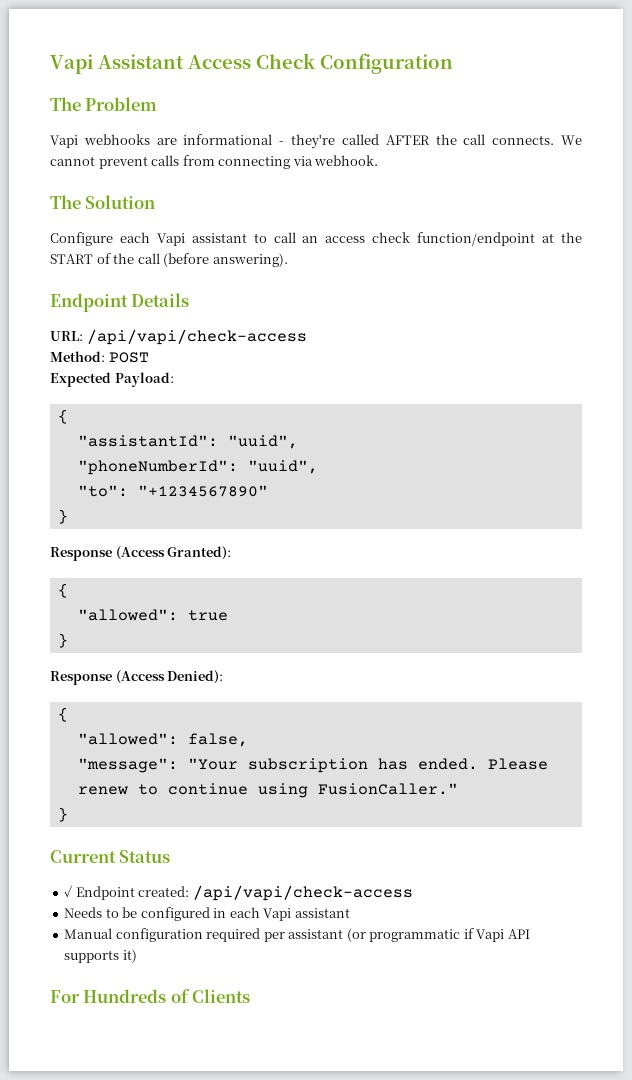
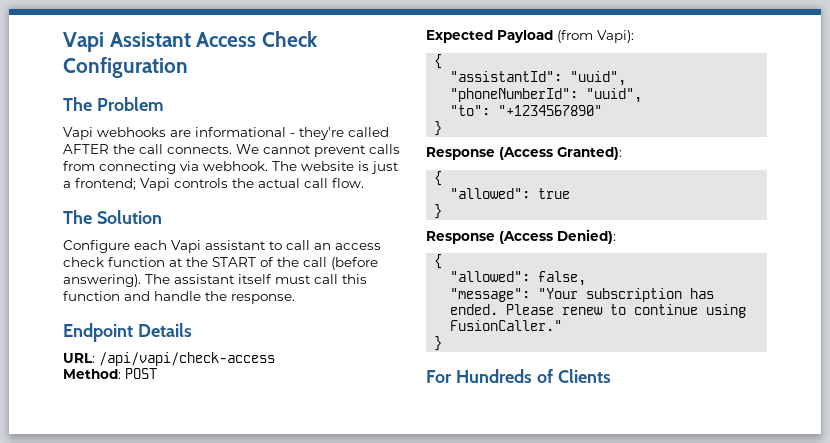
+ The website is just a frontend; Vapi controls the actual call flow.
- Configure each Vapi assistant to call an access check function/endpoint at the START of the call (before answering).
+ Configure each Vapi assistant to call an access check function at the START of the call (before answering). The assistant itself must call this function and handle the response.
- Expected Payload:
+ Expected Payload (from Vapi):
- Current Status
- ✓ Endpoint created: /api/vapi/check-access
- Needs to be configured in each Vapi assistant
- Manual configuration required per assistant (or programmatic if Vapi API supports it)

